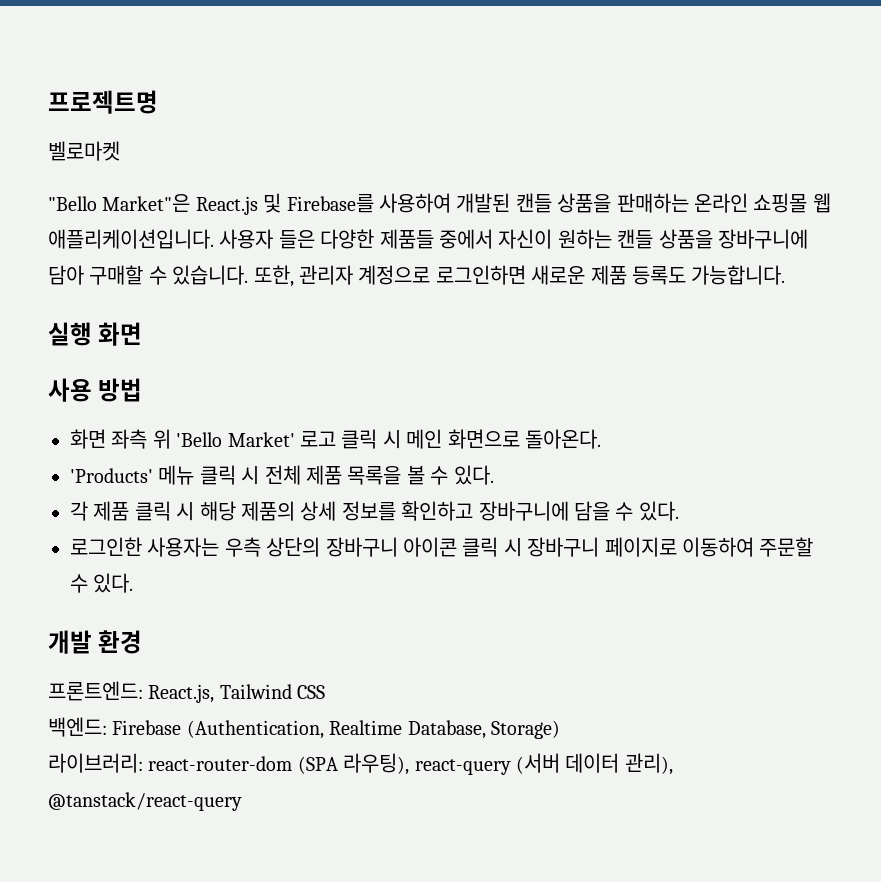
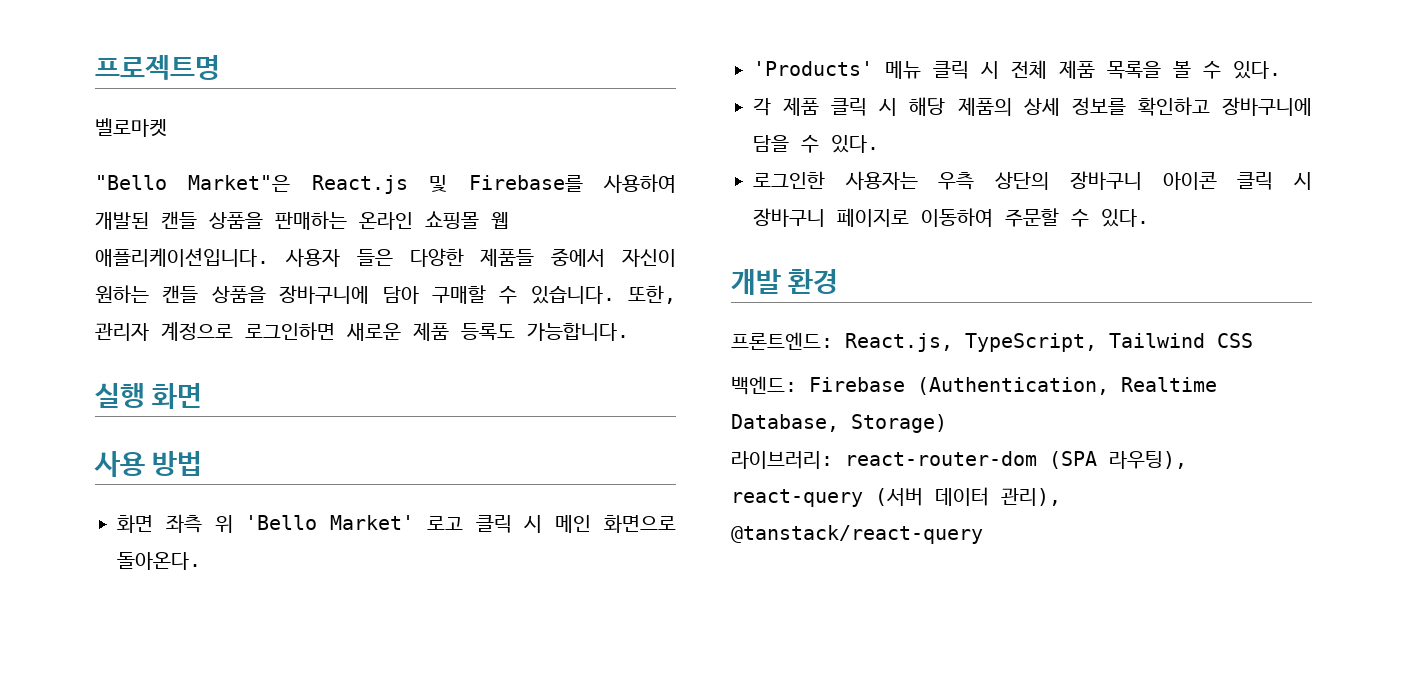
- 프론트엔드: React.js, Tailwind CSS
+ 프론트엔드: React.js, TypeScript, Tailwind CSS

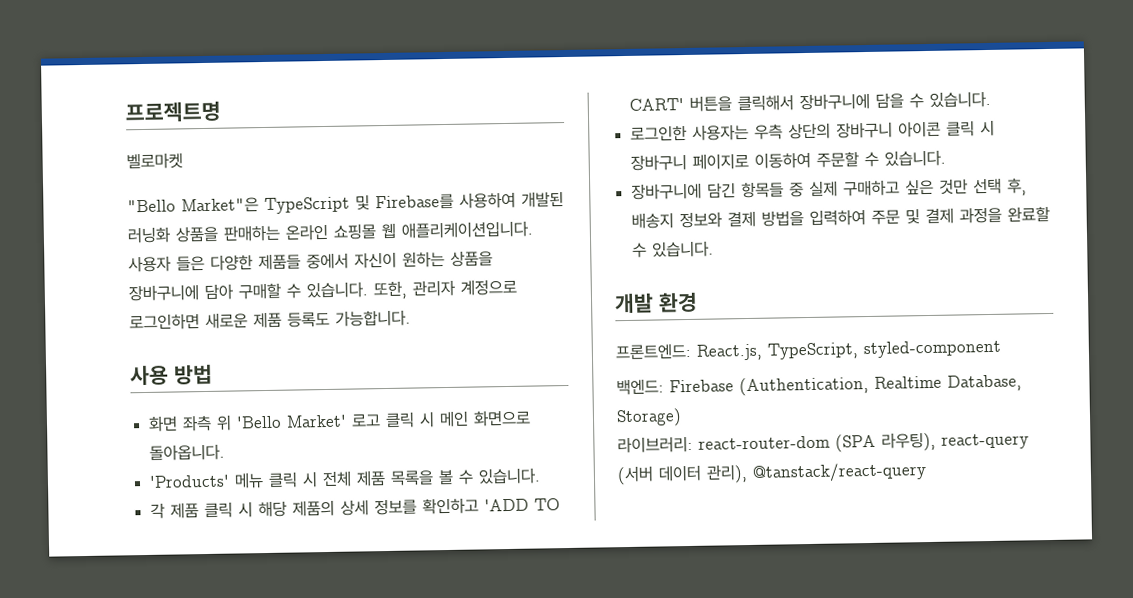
- "Bello Market"은 React.js 및 Firebase를 사용하여 개발된 캔들 상품을 판매하는 온라인 쇼핑몰 웹 애플리케이션입니다.
+ "Bello Market"은 TypeScript 및 Firebase를 사용하여 개발된 러닝화 상품을 판매하는 온라인 쇼핑몰 웹 애플리케이션입니다.
- 사용자 들은 다양한 제품들 중에서 자신이 원하는 캔들 상품을 장바구니에 담아 구매할 수 있습니다.
+ 사용자 들은 다양한 제품들 중에서 자신이 원하는 상품을 장바구니에 담아 구매할 수 있습니다.
- 실행 화면
- 화면 좌측 위 'Bello Market' 로고 클릭 시 메인 화면으로 돌아온다.
+ 화면 좌측 위 'Bello Market' 로고 클릭 시 메인 화면으로 돌아옵니다.
- 'Products' 메뉴 클릭 시 전체 제품 목록을 볼 수 있다.
+ 'Products' 메뉴 클릭 시 전체 제품 목록을 볼 수 있습니다.
- 각 제품 클릭 시 해당 제품의 상세 정보를 확인하고 장바구니에 담을 수 있다.
+ 각 제품 클릭 시 해당 제품의 상세 정보를 확인하고 'ADD TO CART' 버튼을 클릭해서 장바구니에 담을 수 있습니다.
- 로그인한 사용자는 우측 상단의 장바구니 아이콘 클릭 시 장바구니 페이지로 이동하여 주문할 수 있다.
+ 로그인한 사용자는 우측 상단의 장바구니 아이콘 클릭 시 장바구니 페이지로 이동하여 주문할 수 있습니다.
+ 장바구니에 담긴 항목들 중 실제 구매하고 싶은 것만 선택 후, 배송지 정보와 결제 방법을 입력하여 주문 및 결제 과정을 완료할 수 있습니다.
- 프론트엔드: React.js, TypeScript, Tailwind CSS
+ 프론트엔드: React.js, TypeScript, styled-component

